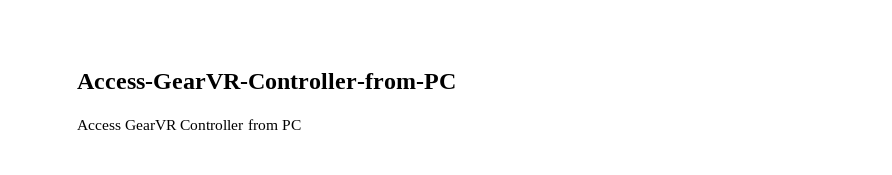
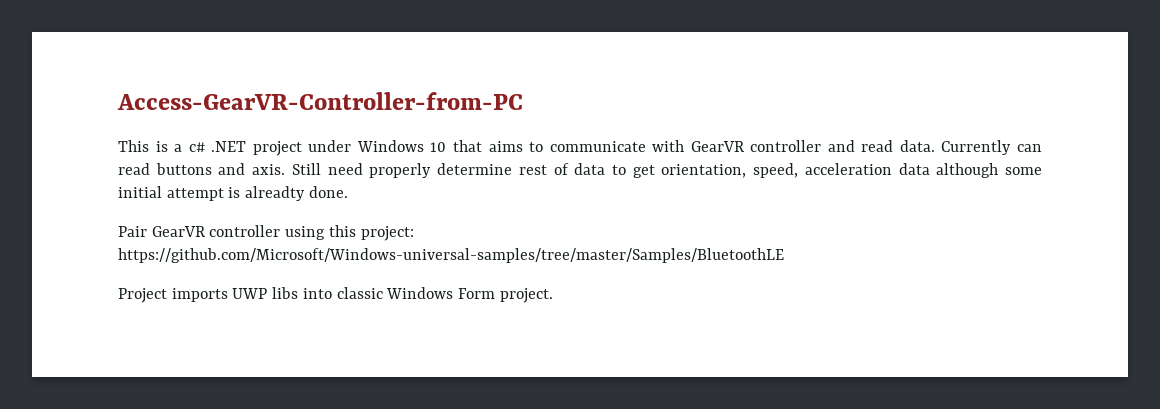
- Access GearVR Controller from PC
+ This is a c# .NET project under Windows 10 that aims to communicate with GearVR controller and read data. Currently can read buttons and axis. Still need properly determine rest of data to get orientation, speed, acceleration data although some initial attempt is alreadty done.
+ Pair GearVR controller using this project: https://github.com/Microsoft/Windows-universal-samples/tree/master/Samples/BluetoothLE
+ Project imports UWP libs into classic Windows Form project.

